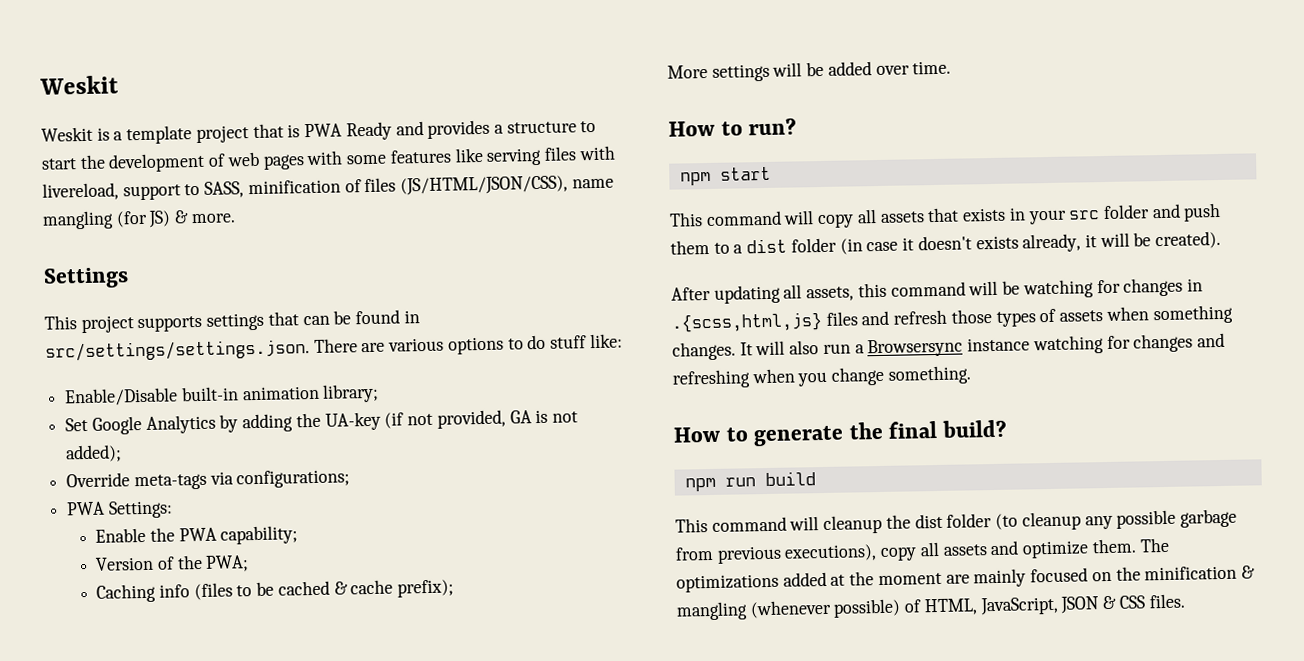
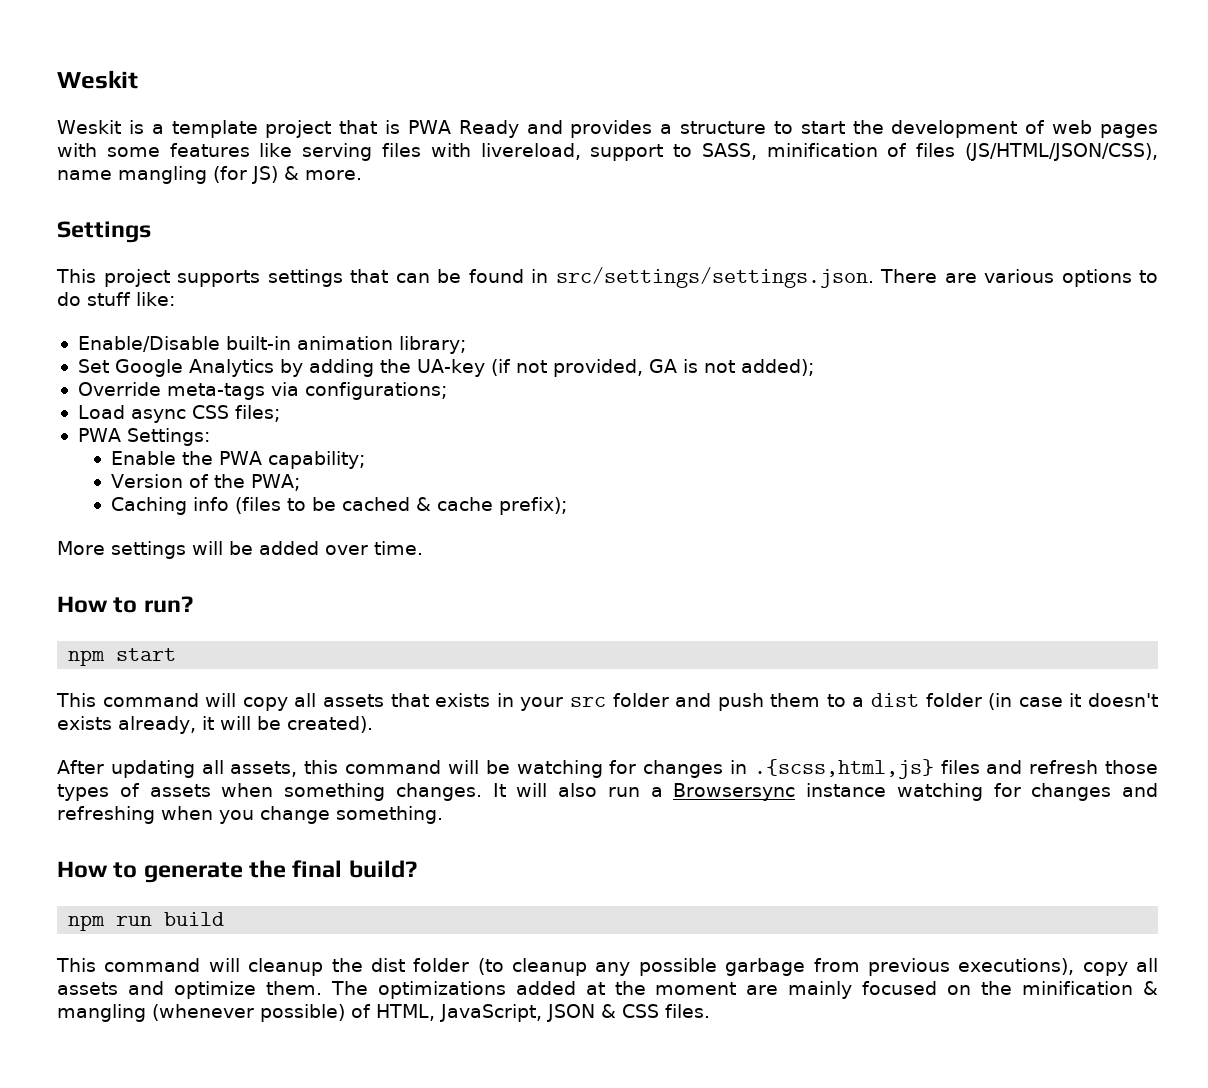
+ Load async CSS files;

